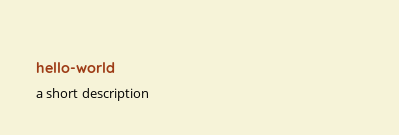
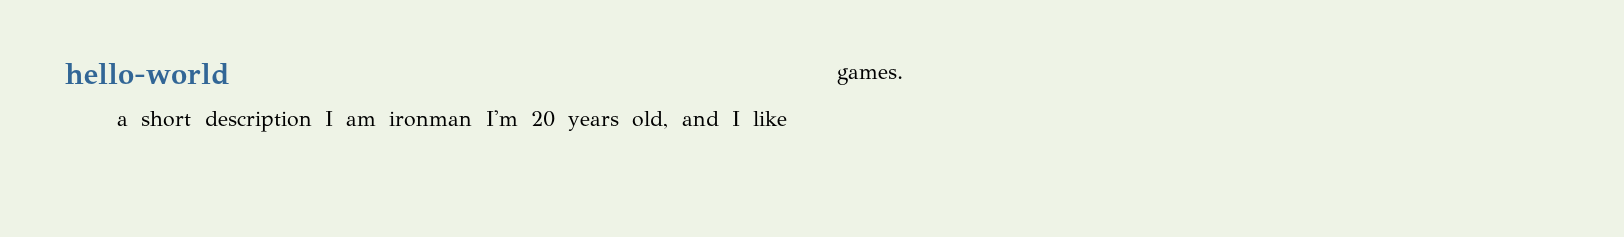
- a short description
+ a short description I am ironman I'm 20 years old, and I like games.

